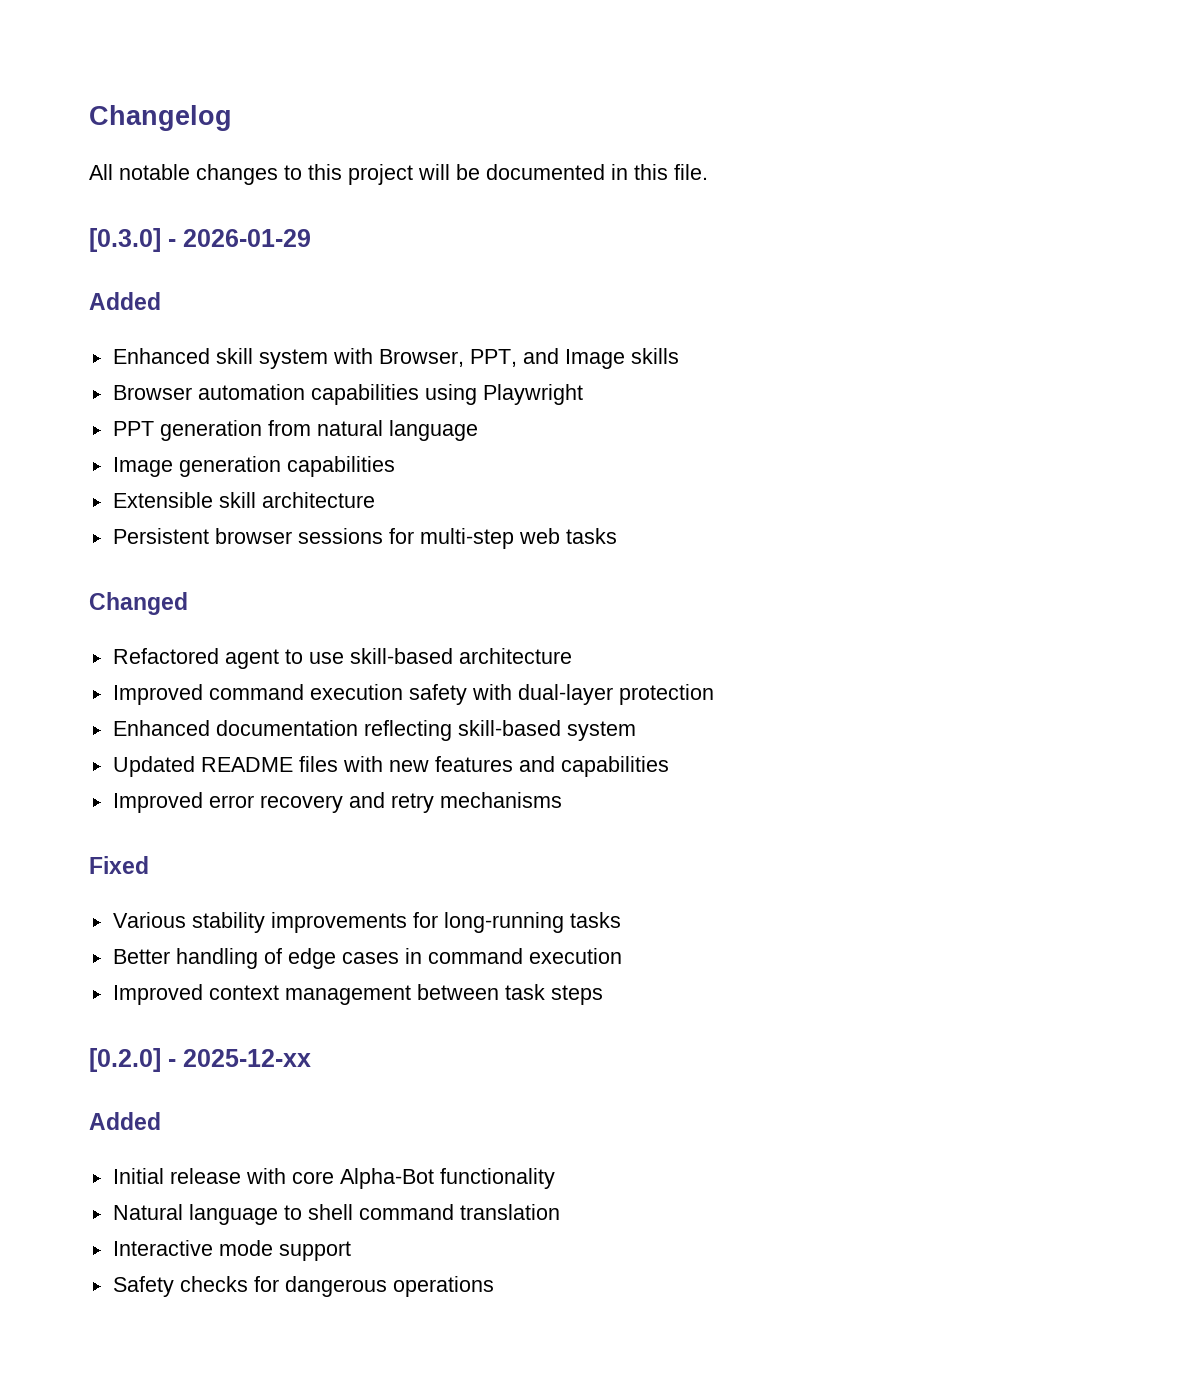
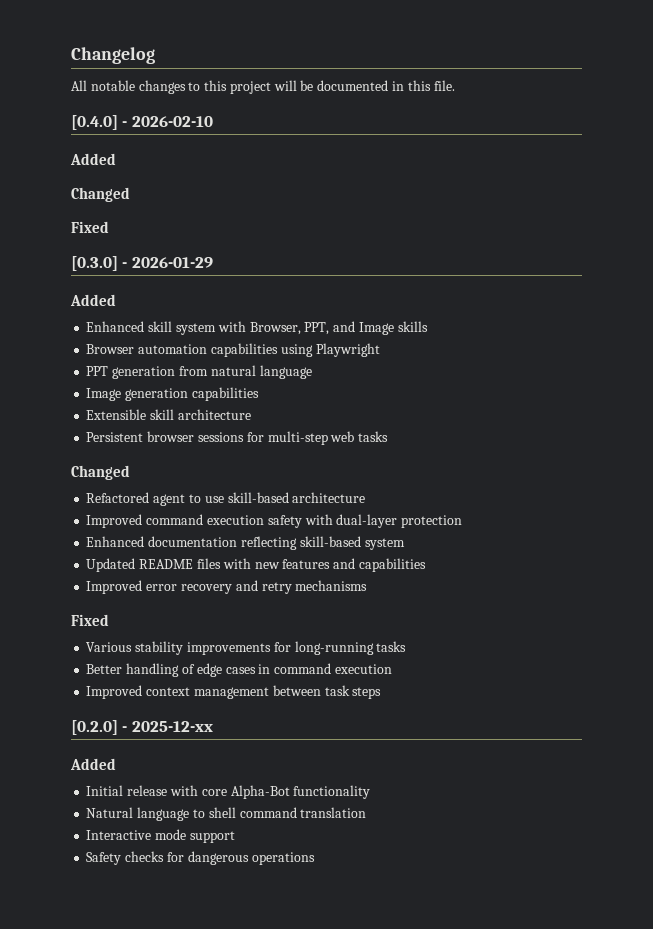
+ [0.4.0] - 2026-02-10
+ Added
+ Changed
+ Fixed

